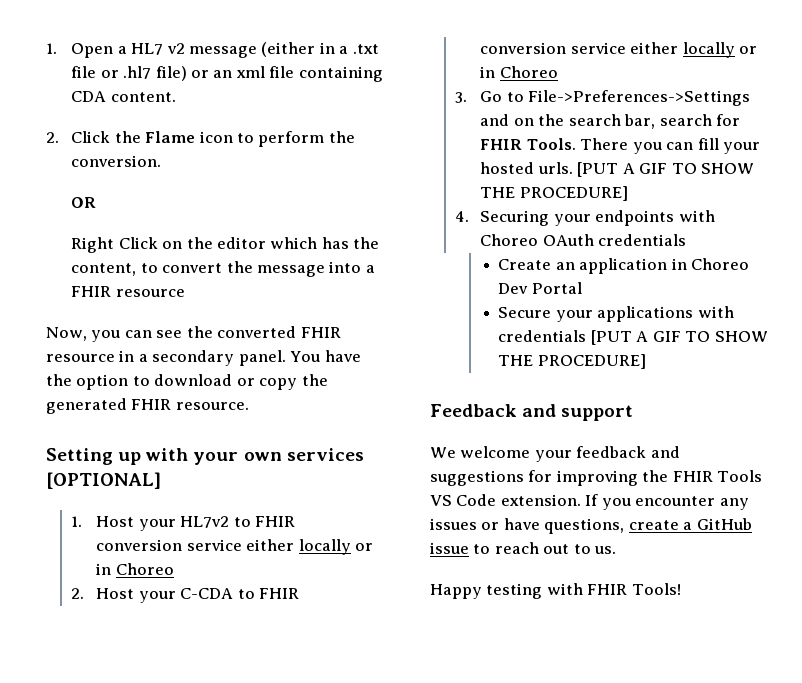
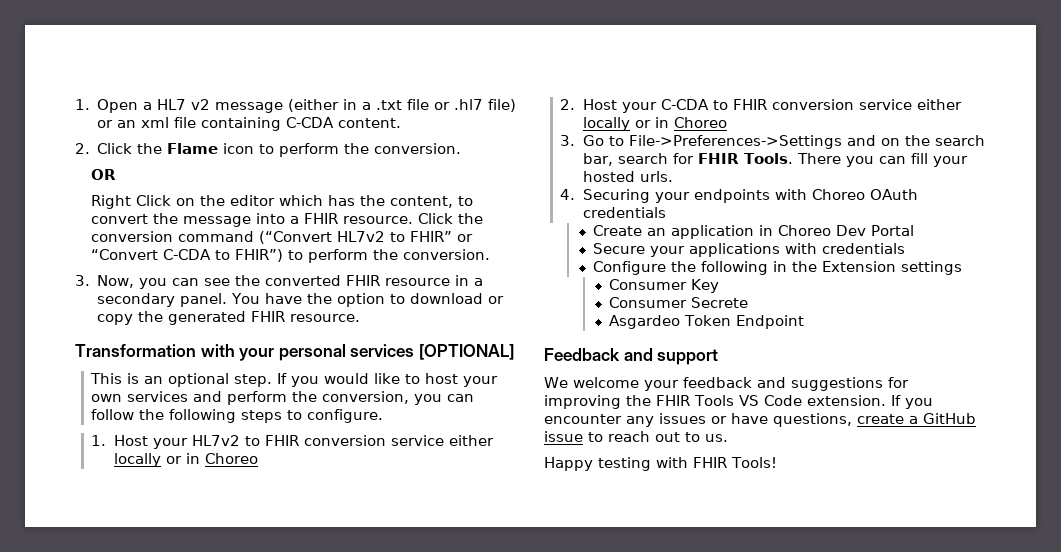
- 1. Open a HL7 v2 message (either in a .txt file or .hl7 file) or an xml file containing CDA content.
+ 1. Open a HL7 v2 message (either in a .txt file or .hl7 file) or an xml file containing C-CDA content.
- Right Click on the editor which has the content, to convert the message into a FHIR resource
- Now, you can see the converted FHIR resource in a secondary panel.
+ Right Click on the editor which has the content, to convert the message into a FHIR resource. Click the conversion command (“Convert HL7v2 to FHIR” or “Convert C-CDA to FHIR”) to perform the conversion.
+ 3. Now, you can see the converted FHIR resource in a secondary panel.
- Setting up with your own services [OPTIONAL]
+ Transformation with your personal services [OPTIONAL]
+ This is an optional step. If you would like to host your own services and perform the conversion, you can follow the following steps to configure.
- There you can fill your hosted urls. [PUT A GIF TO SHOW THE PROCEDURE]
+ There you can fill your hosted urls.
- Secure your applications with credentials [PUT A GIF TO SHOW THE PROCEDURE]
+ Secure your applications with credentials
+ Configure the following in the Extension settings
+ Consumer Key
+ Consumer Secrete
+ Asgardeo Token Endpoint

